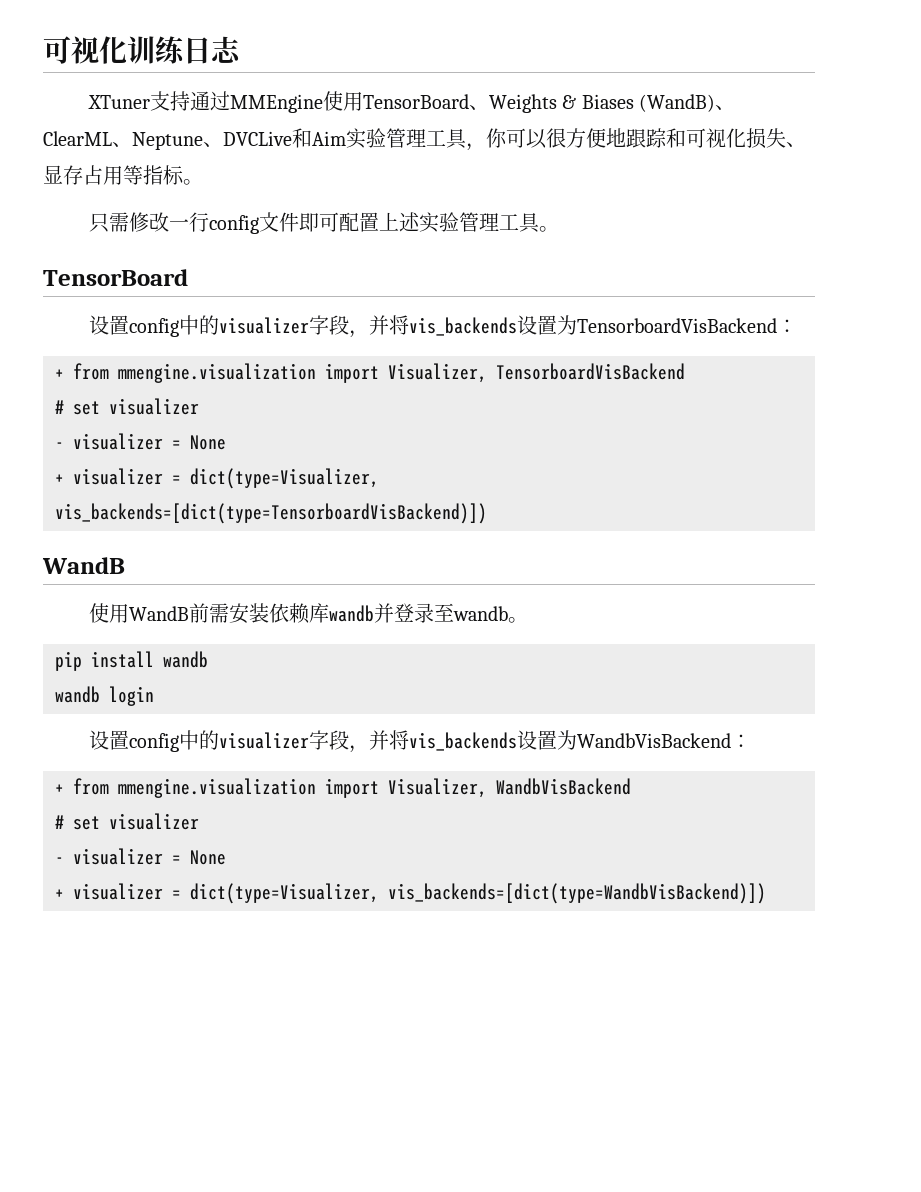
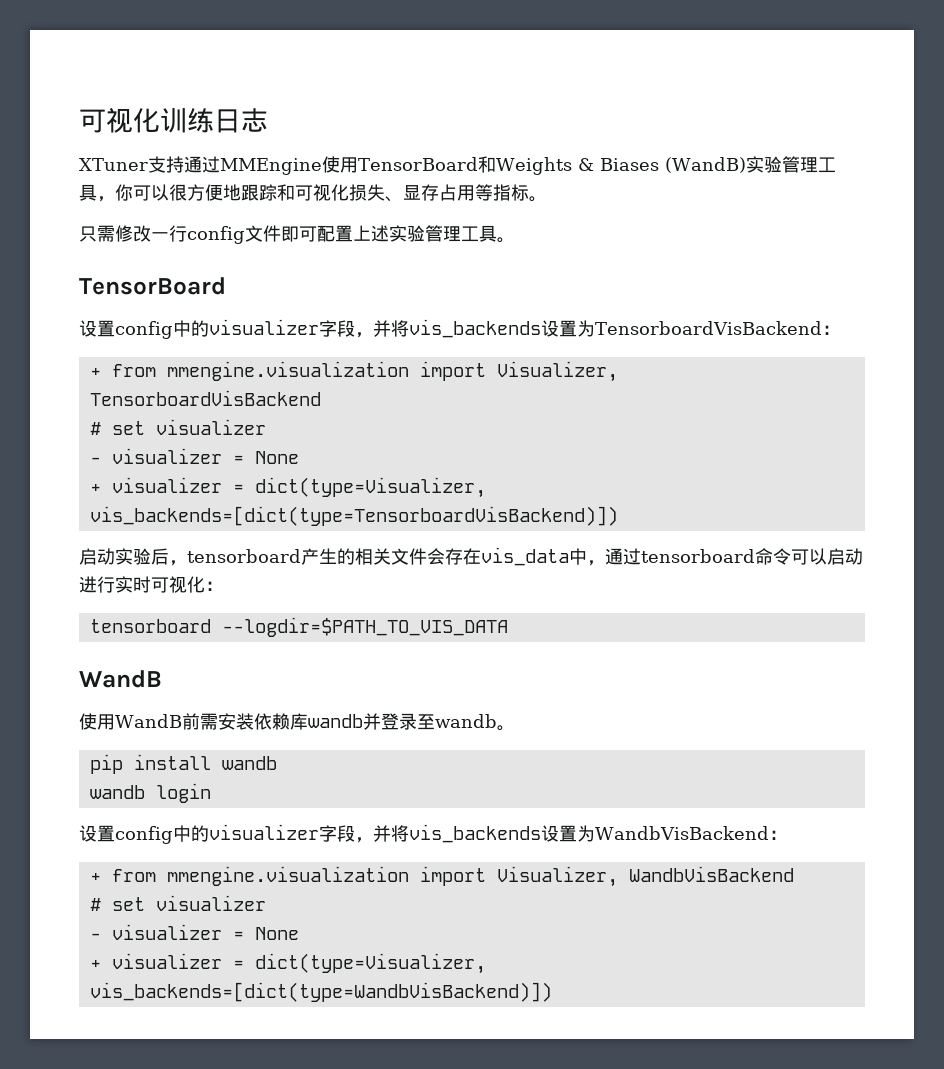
- XTuner支持通过MMEngine使用TensorBoard、Weights & Biases (WandB)、ClearML、Neptune、DVCLive和Aim实验管理工具，你可以很方便地跟踪和可视化损失、显存占用等指标。
+ XTuner支持通过MMEngine使用TensorBoard和Weights & Biases (WandB)实验管理工具，你可以很方便地跟踪和可视化损失、显存占用等指标。
+ 启动实验后，tensorboard产生的相关文件会存在vis_data中，通过tensorboard命令可以启动进行实时可视化：
+ tensorboard --logdir=$PATH_TO_VIS_DATA

